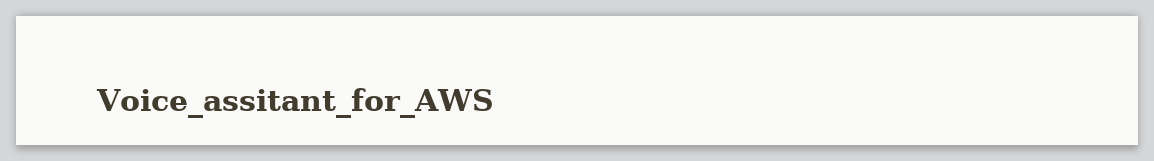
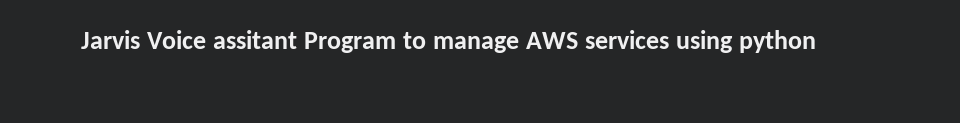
- Voice_assitant_for_AWS
+ Jarvis Voice assitant Program to manage AWS services using python

